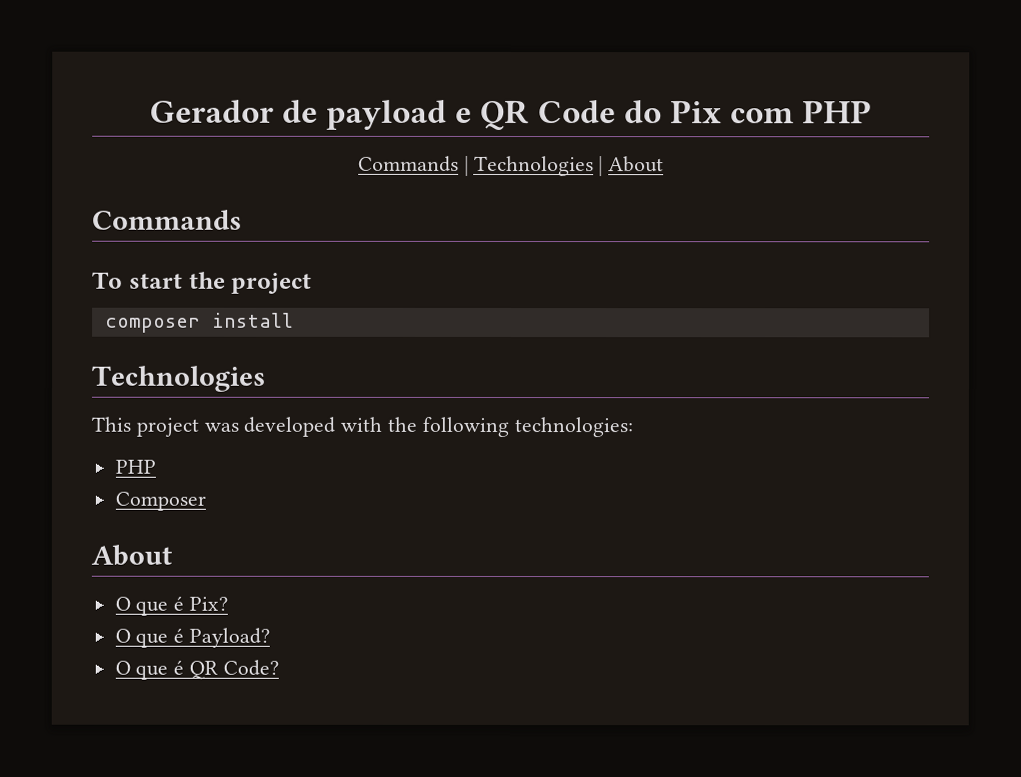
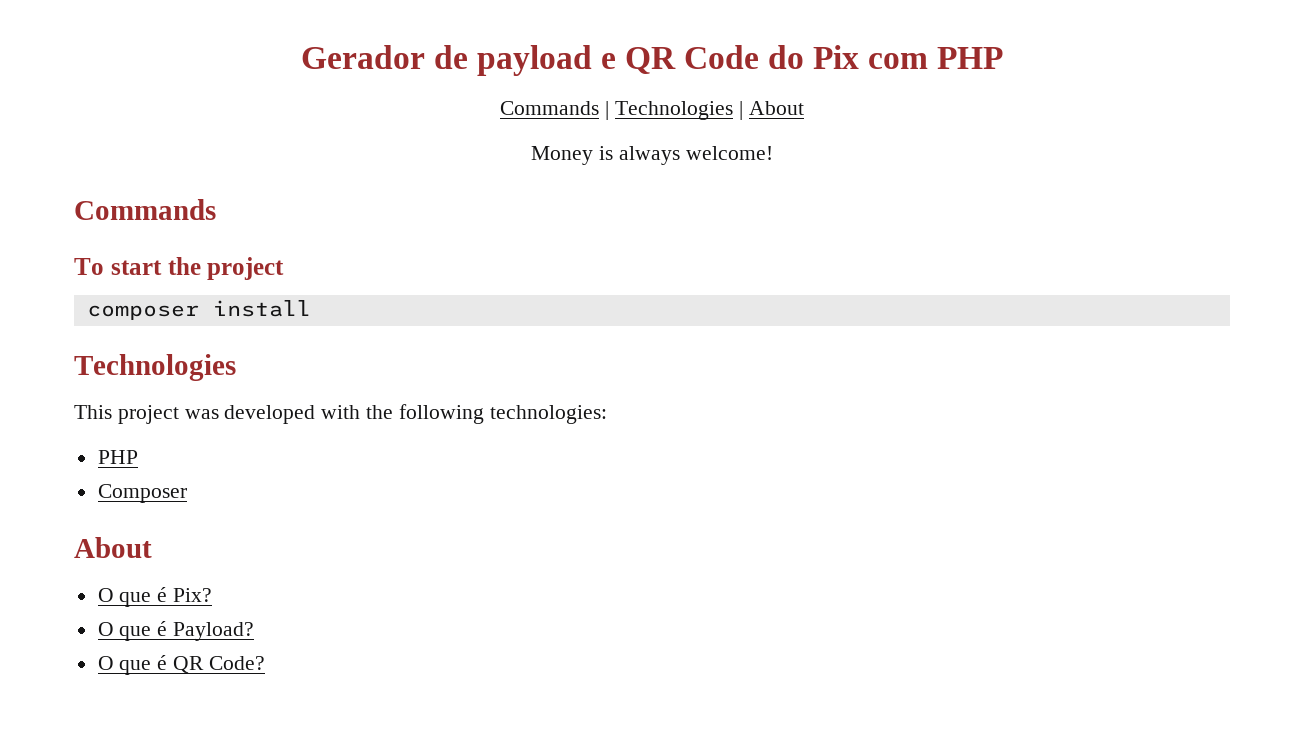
+ Money is always welcome!

